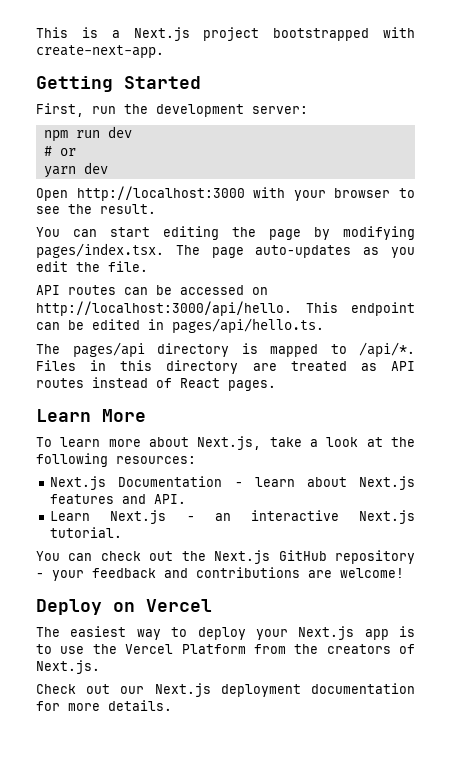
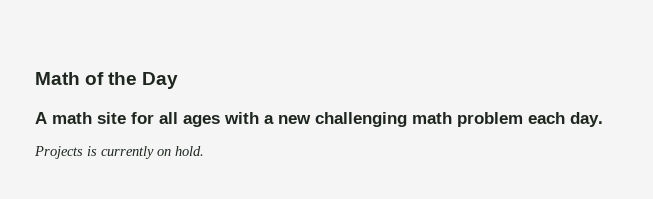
- This is a Next.js project bootstrapped with create-next-app.
- Getting Started
- First, run the development server:
- npm run dev
- # or
- yarn dev
- Open http://localhost:3000 with your browser to see the result.
- You can start editing the page by modifying pages/index.tsx. The page auto-updates as you edit the file.
- API routes can be accessed on http://localhost:3000/api/hello. This endpoint can be edited in pages/api/hello.ts.
- The pages/api directory is mapped to /api/*. Files in this directory are treated as API routes instead of React pages.
- Learn More
- To learn more about Next.js, take a look at the following resources:
- Next.js Documentation - learn about Next.js features and API.
- Learn Next.js - an interactive Next.js tutorial.
- You can check out the Next.js GitHub repository - your feedback and contributions are welcome!
- Deploy on Vercel
- The easiest way to deploy your Next.js app is to use the Vercel Platform from the creators of Next.js.
- Check out our Next.js deployment documentation for more details.
+ Math of the Day
+ A math site for all ages with a new challenging math problem each day.
+ Projects is currently on hold.

